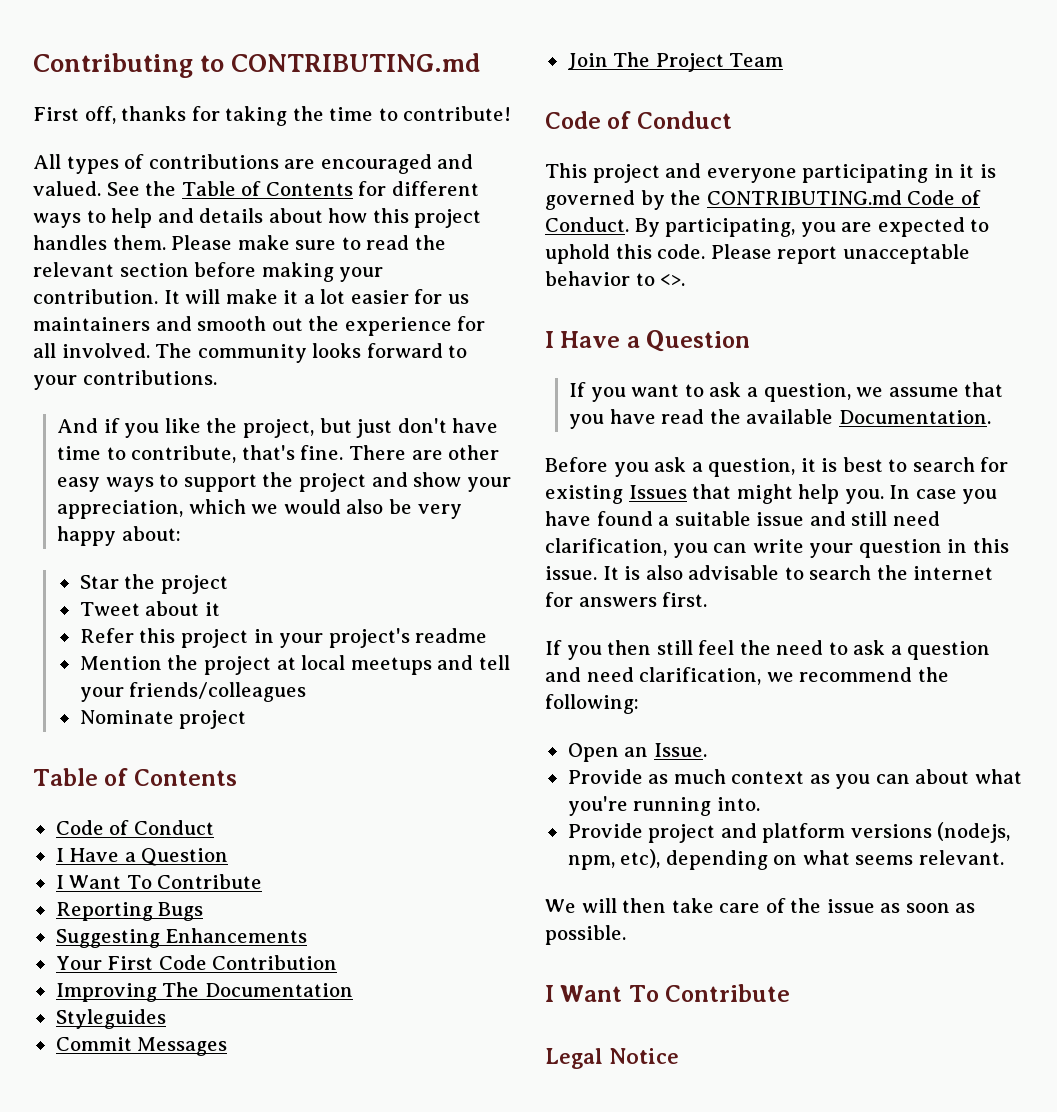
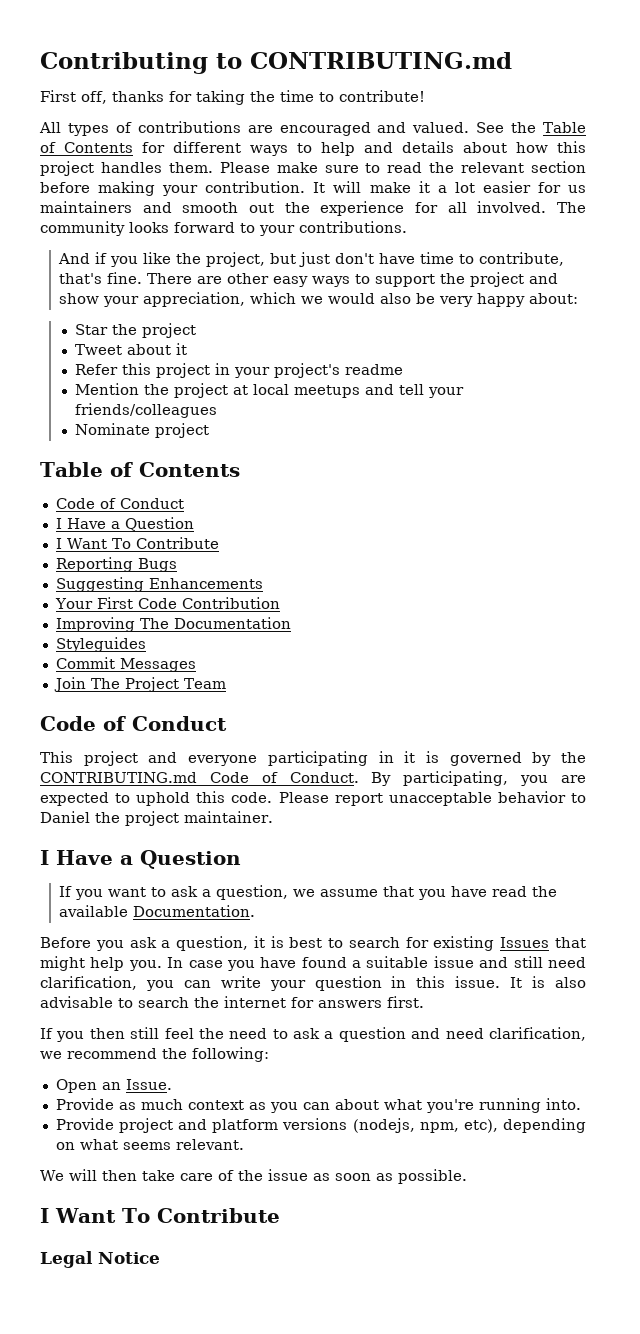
- Please report unacceptable behavior to <>.
+ Please report unacceptable behavior to Daniel the project maintainer.

